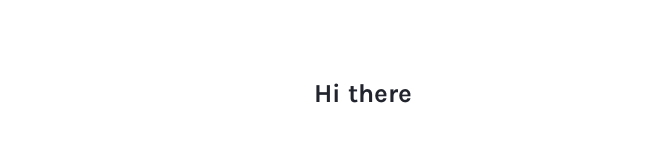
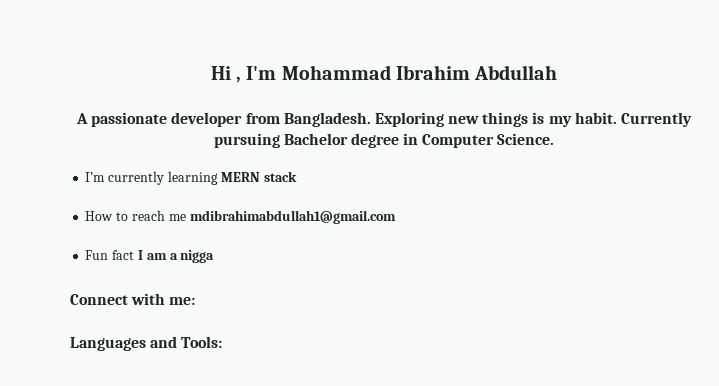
- Hi there
+ Hi , I'm Mohammad Ibrahim Abdullah
+ A passionate developer from Bangladesh. Exploring new things is my habit. Currently pursuing Bachelor degree in Computer Science.
+ I’m currently learning MERN stack
+ How to reach me mdibrahimabdullah1@gmail.com
+ Fun fact I am a nigga
+ Connect with me:
+ Languages and Tools:

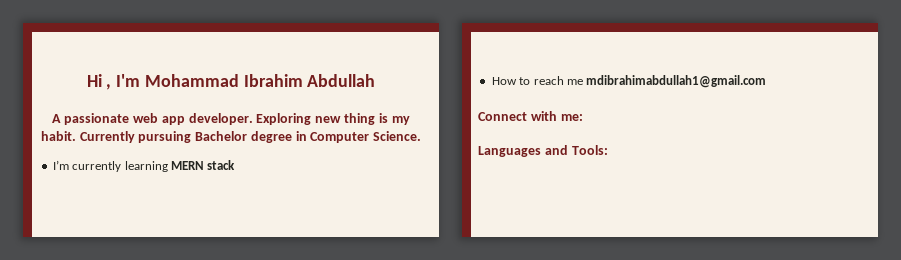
- A passionate developer from Bangladesh.
+ A passionate web app developer.
- Exploring new things is my habit.
+ Exploring new thing is my habit.
- Fun fact I am a nigga

